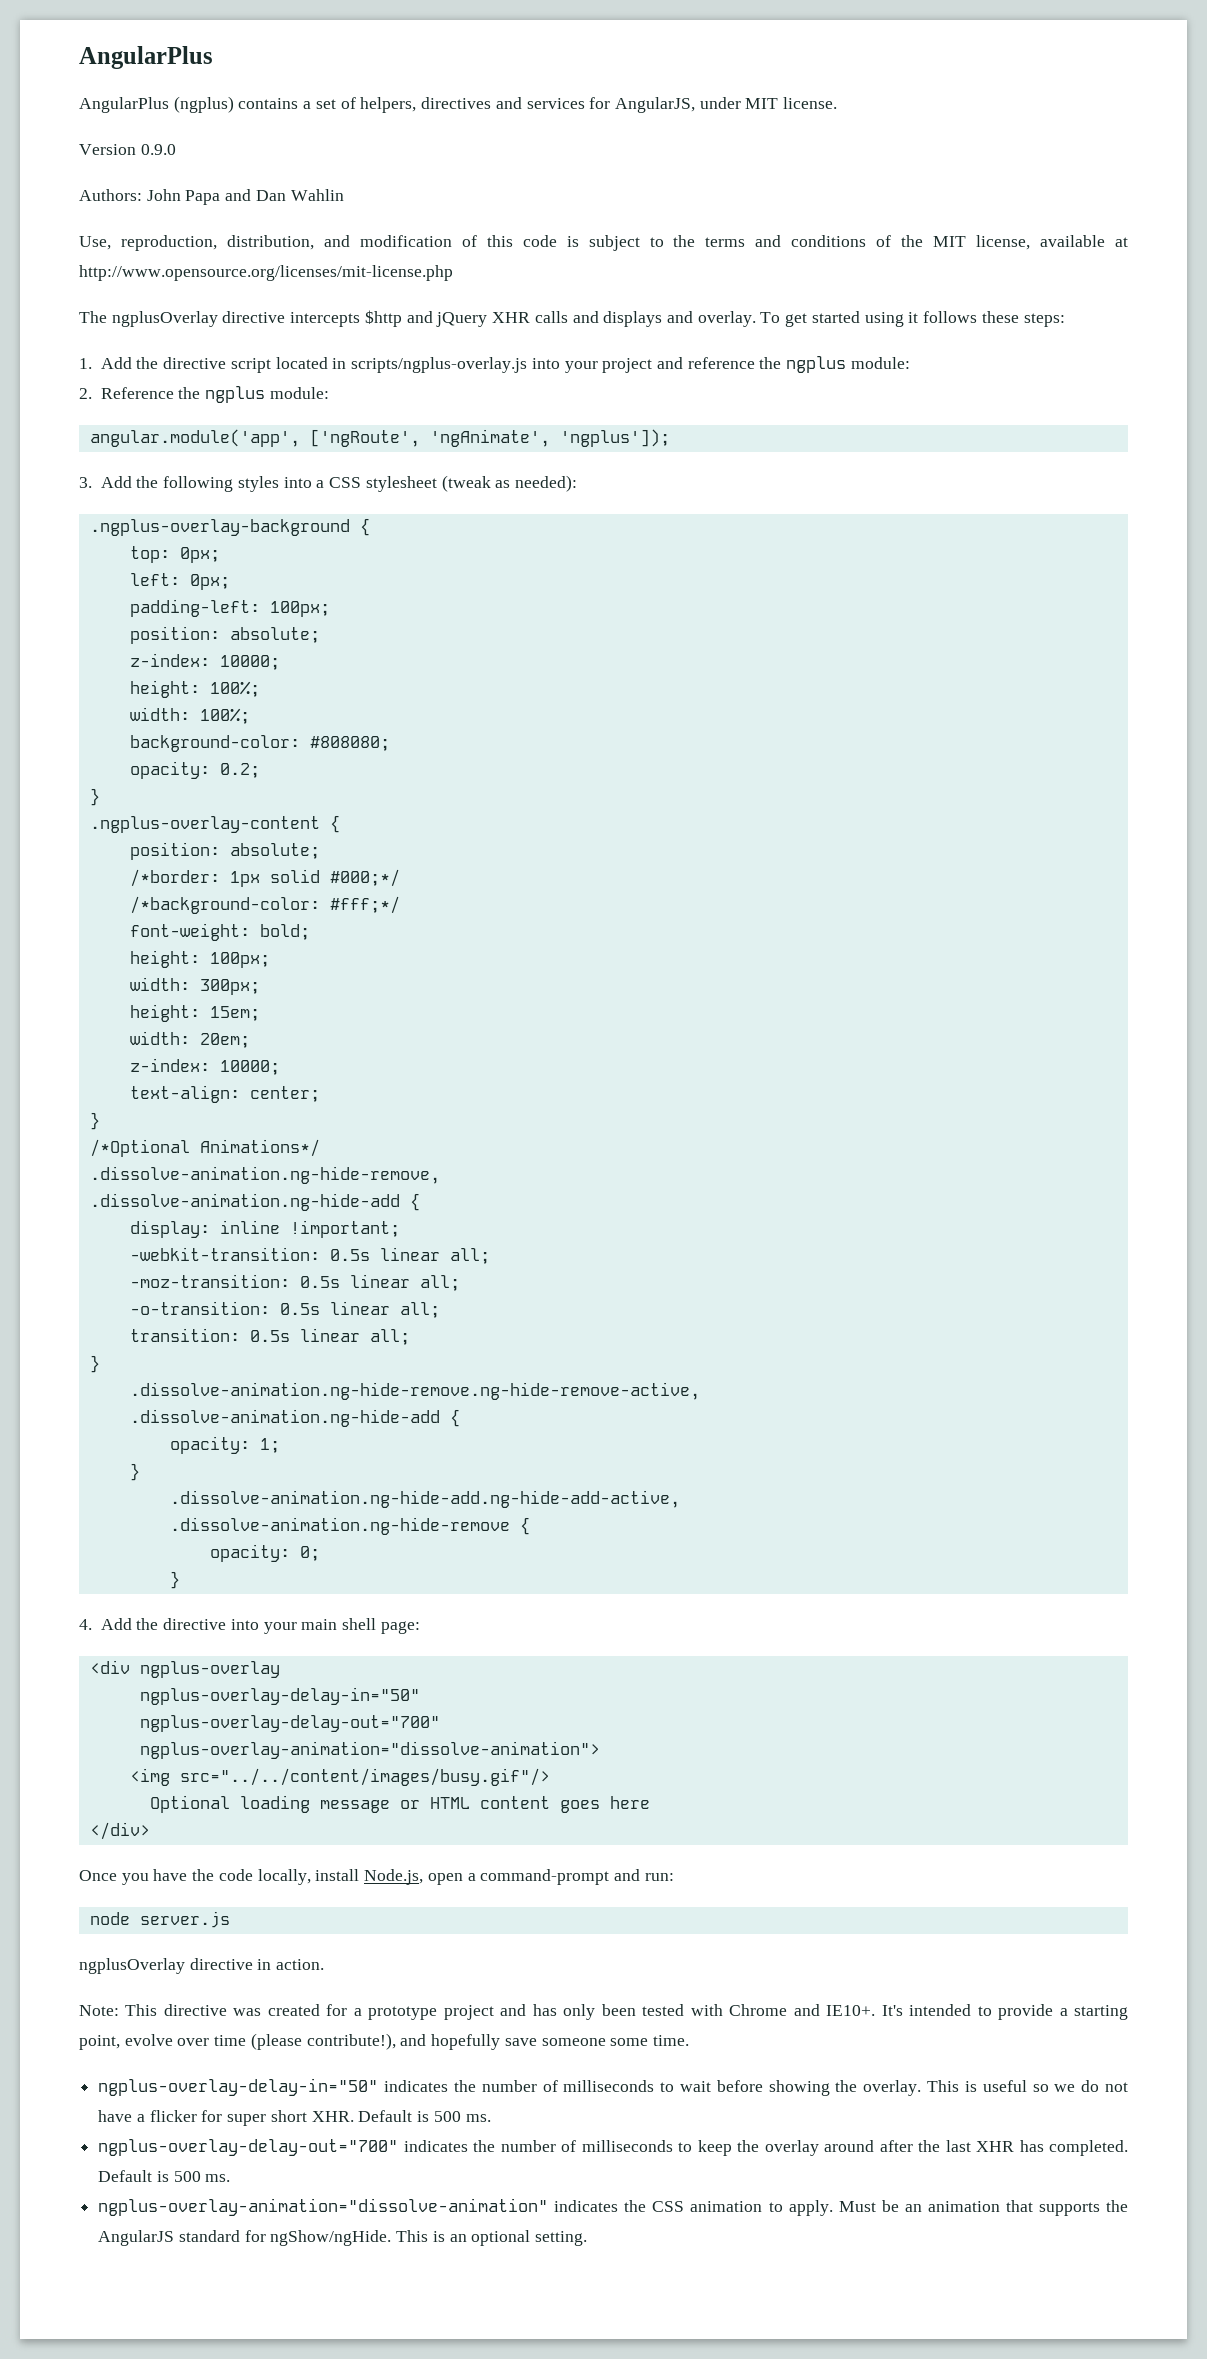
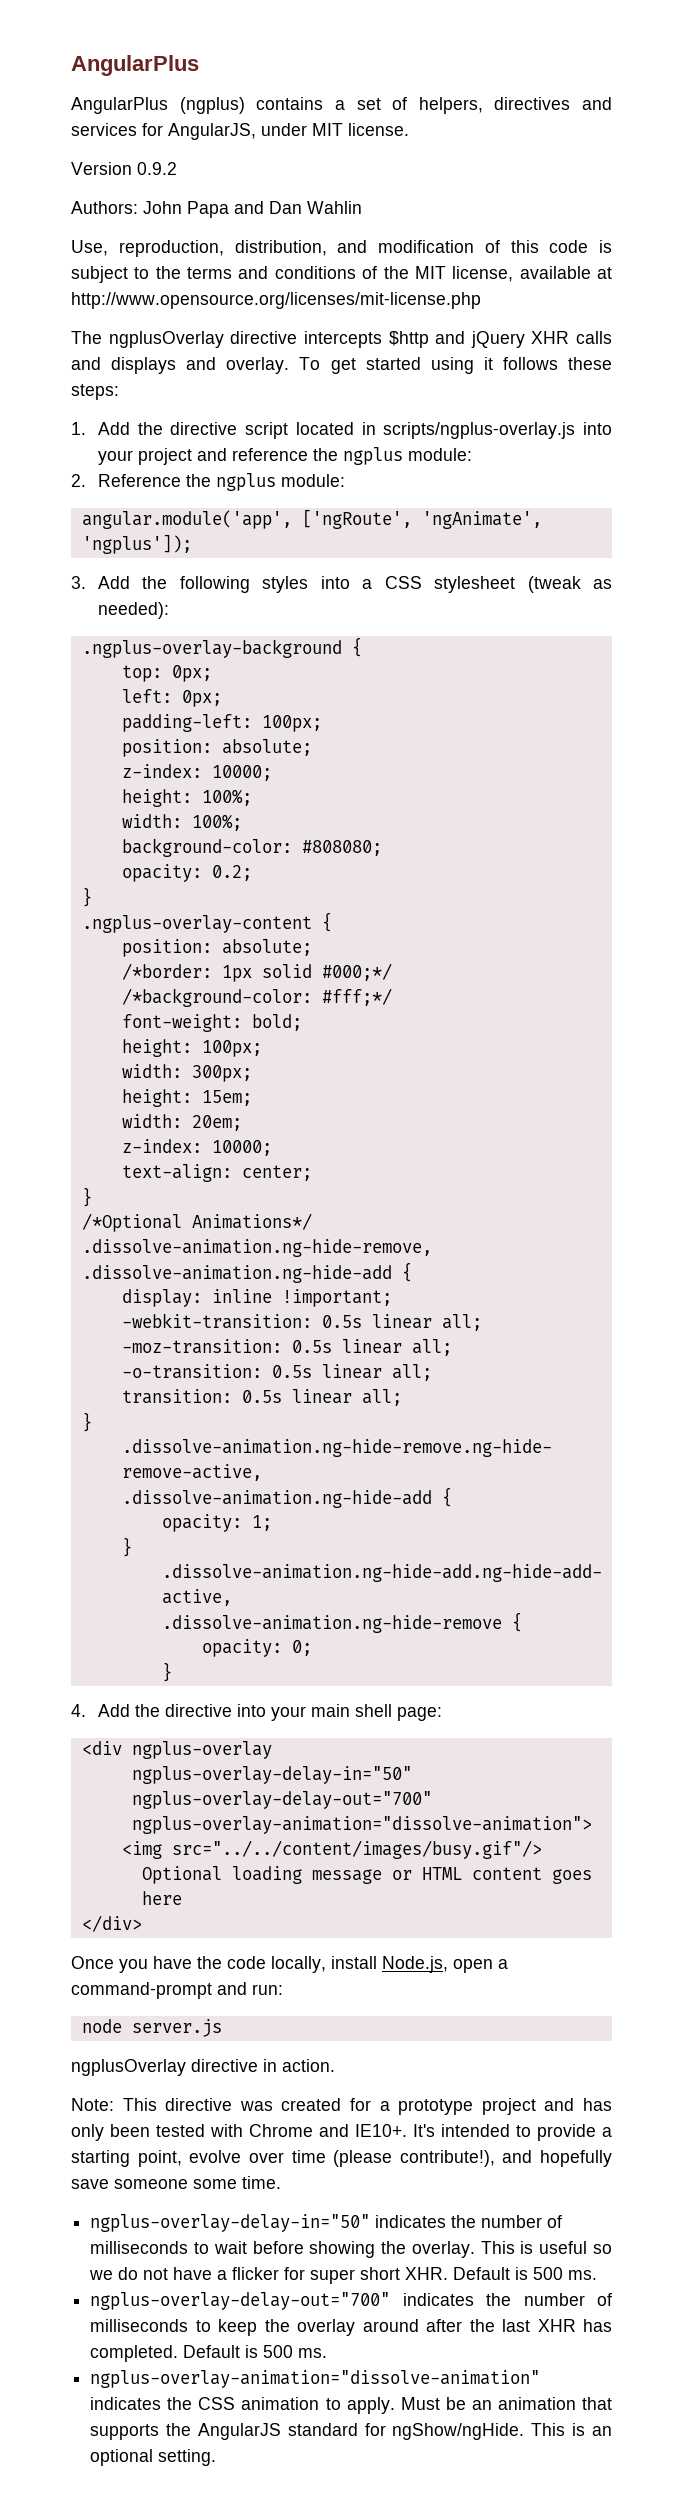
- Version 0.9.0
+ Version 0.9.2

